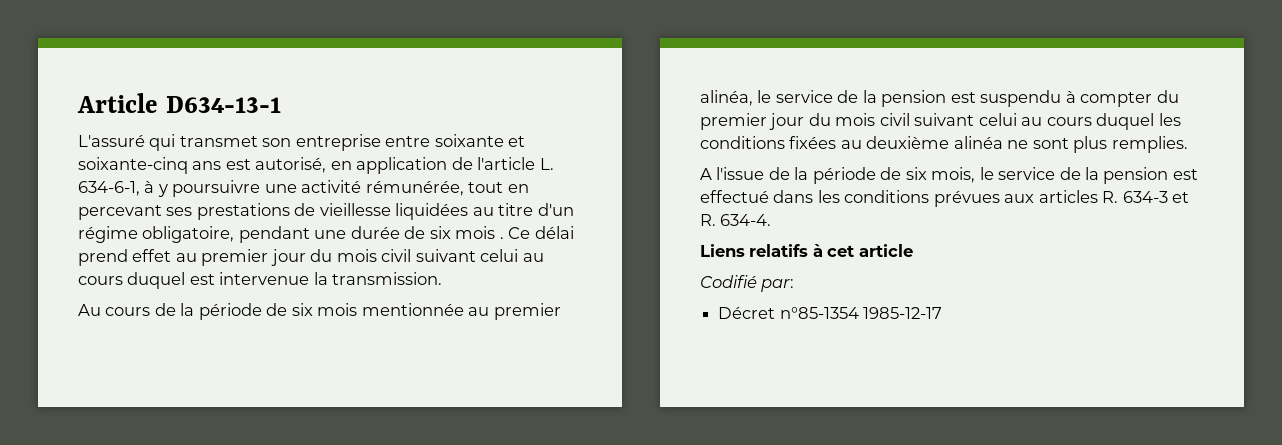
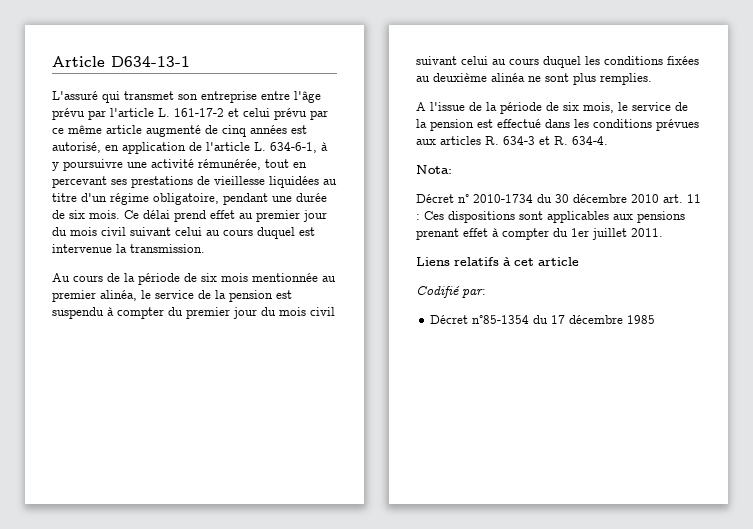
- L'assuré qui transmet son entreprise entre soixante et soixante-cinq ans est autorisé, en application de l'article L. 634-6-1, à y poursuivre une activité rémunérée, tout en percevant ses prestations de vieillesse liquidées au titre d'un régime obligatoire, pendant une durée de six mois .
+ L'assuré qui transmet son entreprise entre l'âge prévu par l'article L. 161-17-2 et celui prévu par ce même article augmenté de cinq années est autorisé, en application de l'article L. 634-6-1, à y poursuivre une activité rémunérée, tout en percevant ses prestations de vieillesse liquidées au titre d'un régime obligatoire, pendant une durée de six mois.
+ Nota:
+ Décret n° 2010-1734 du 30 décembre 2010 art. 11 : Ces dispositions sont applicables aux pensions prenant effet à compter du 1er juillet 2011.
- Décret n°85-1354 1985-12-17
+ Décret n°85-1354 du 17 décembre 1985

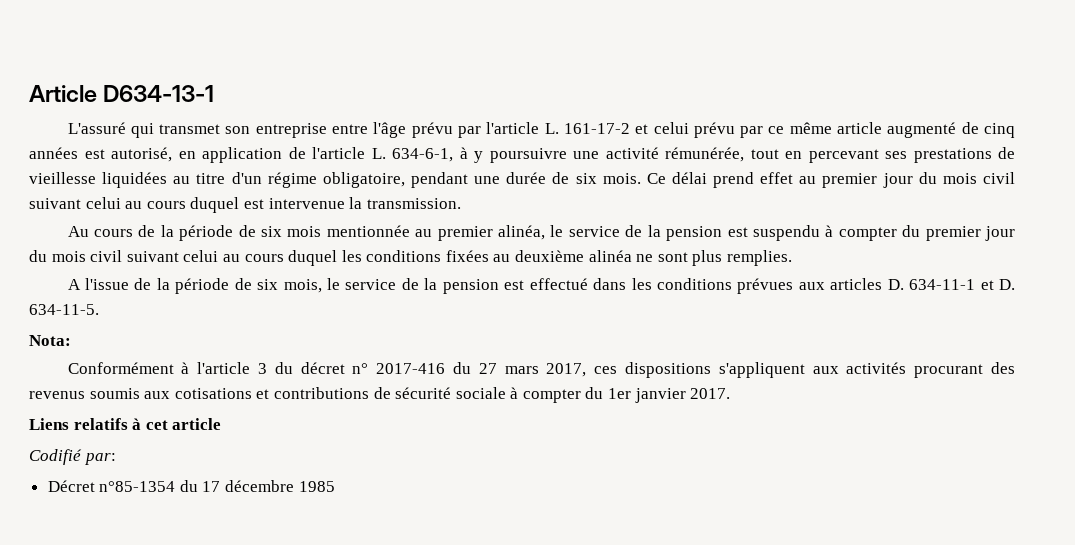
- A l'issue de la période de six mois, le service de la pension est effectué dans les conditions prévues aux articles R. 634-3 et R. 634-4.
+ A l'issue de la période de six mois, le service de la pension est effectué dans les conditions prévues aux articles D. 634-11-1 et D. 634-11-5.
  Nota:
- Décret n° 2010-1734 du 30 décembre 2010 art. 11 : Ces dispositions sont applicables aux pensions prenant effet à compter du 1er juillet 2011.
+ Conformément à l'article 3 du décret n° 2017-416 du 27 mars 2017, ces dispositions s'appliquent aux activités procurant des revenus soumis aux cotisations et contributions de sécurité sociale à compter du 1er janvier 2017.

